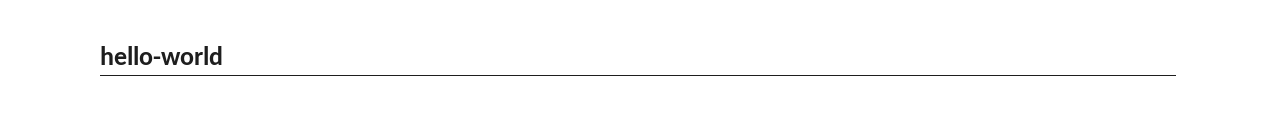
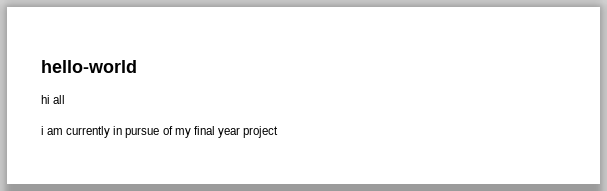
+ hi all
+ i am currently in pursue of my final year project

